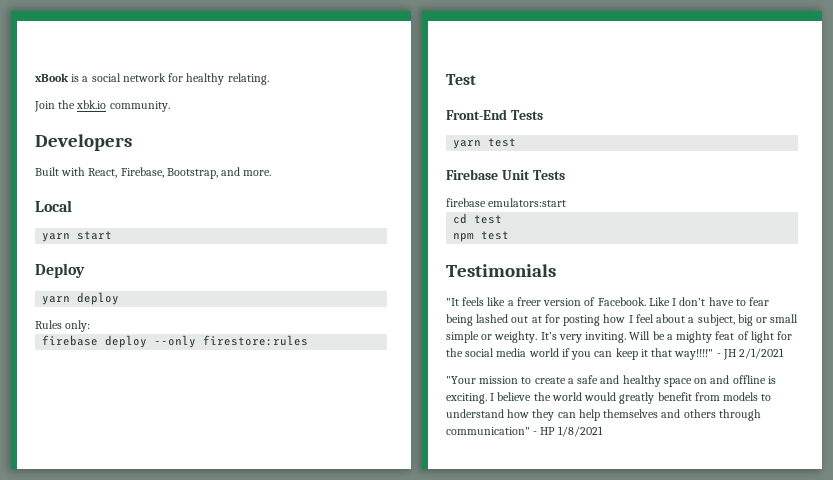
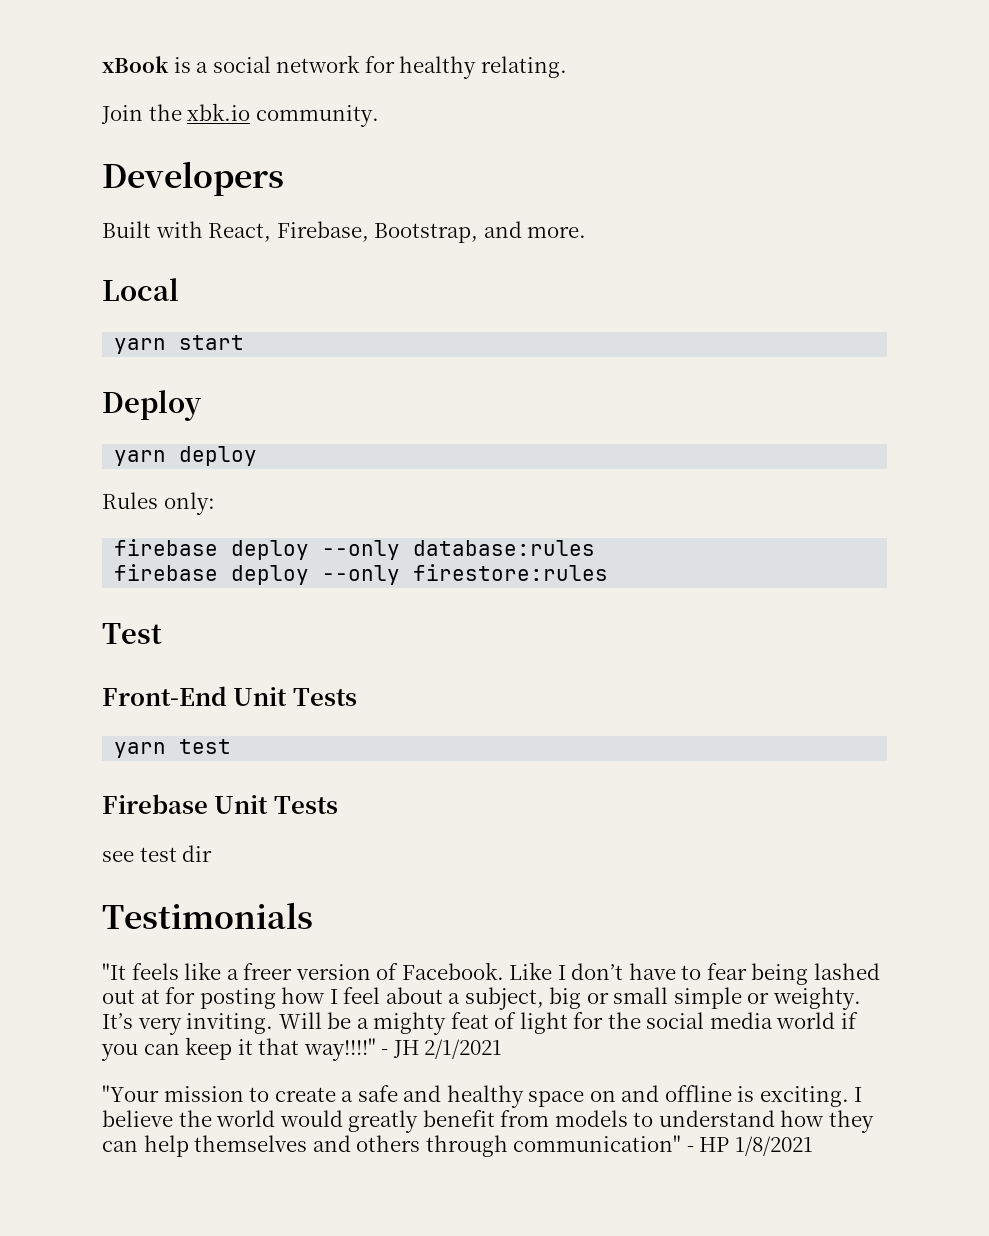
+ firebase deploy --only database:rules
- Front-End Tests
+ Front-End Unit Tests
- firebase emulators:start
- cd test
- npm test
+ see test dir

